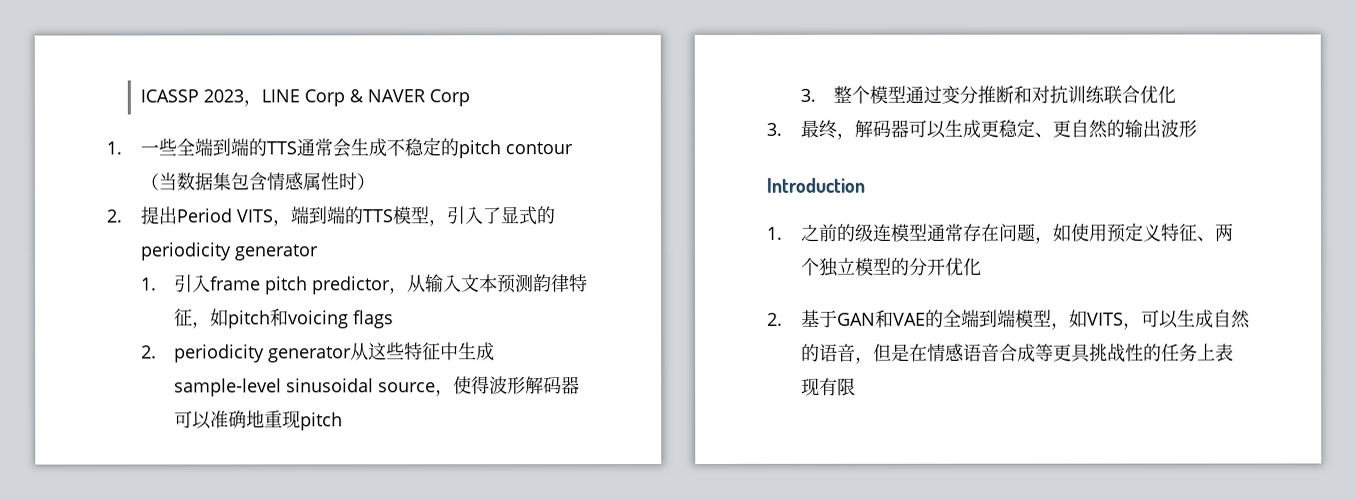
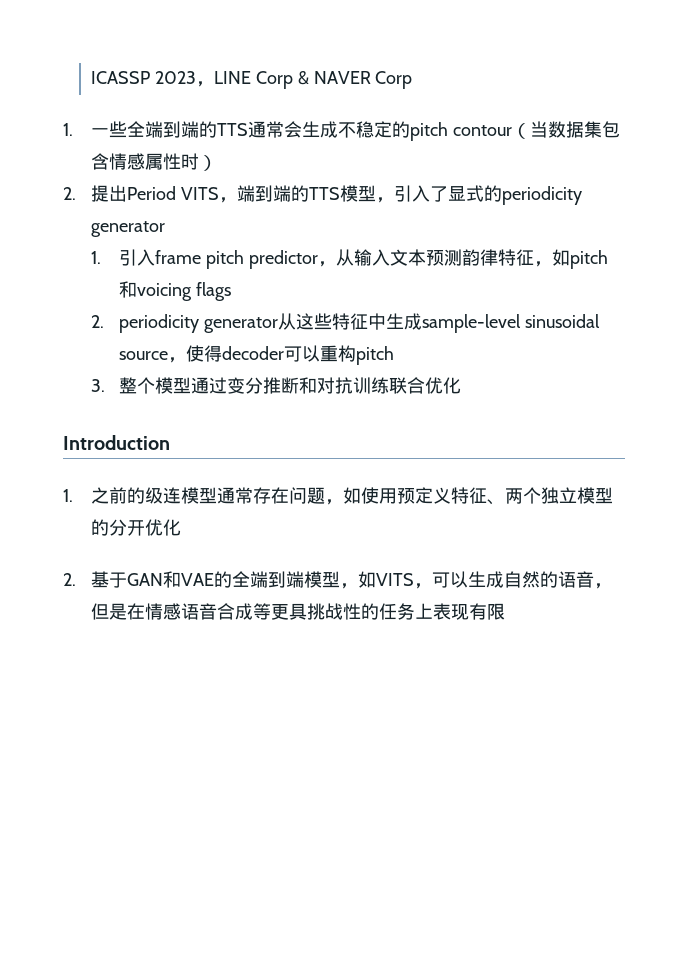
- 2. periodicity generator从这些特征中生成sample-level sinusoidal source，使得波形解码器可以准确地重现pitch
+ 2. periodicity generator从这些特征中生成sample-level sinusoidal source，使得decoder可以重构pitch
- 3.最终，解码器可以生成更稳定、更自然的输出波形

